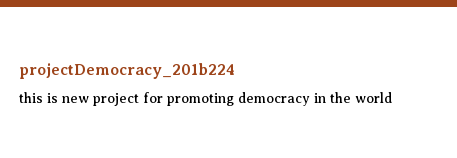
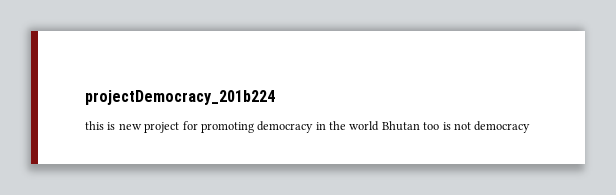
- this is new project for promoting democracy in the world
+ this is new project for promoting democracy in the world Bhutan too is not democracy

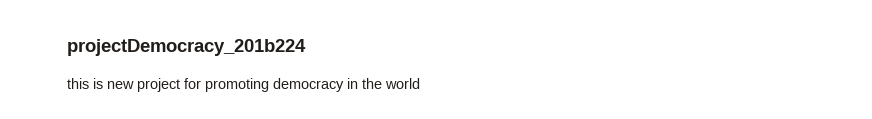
- this is new project for promoting democracy in the world Bhutan too is not democracy
+ this is new project for promoting democracy in the world

